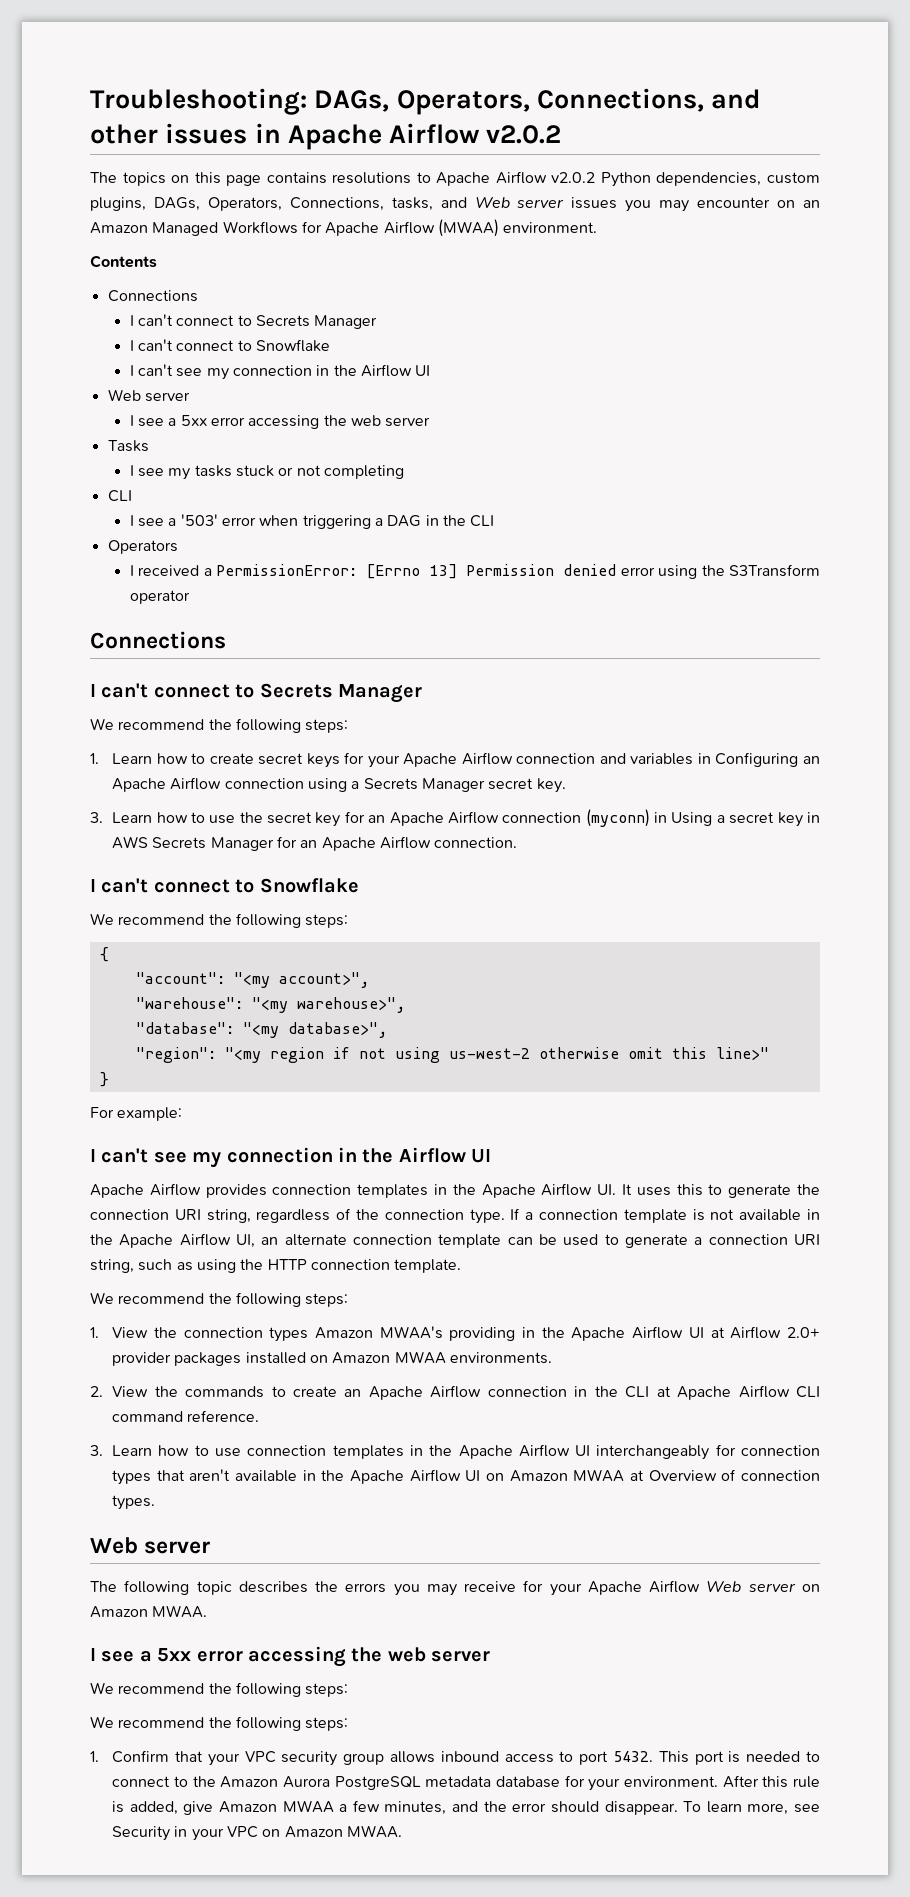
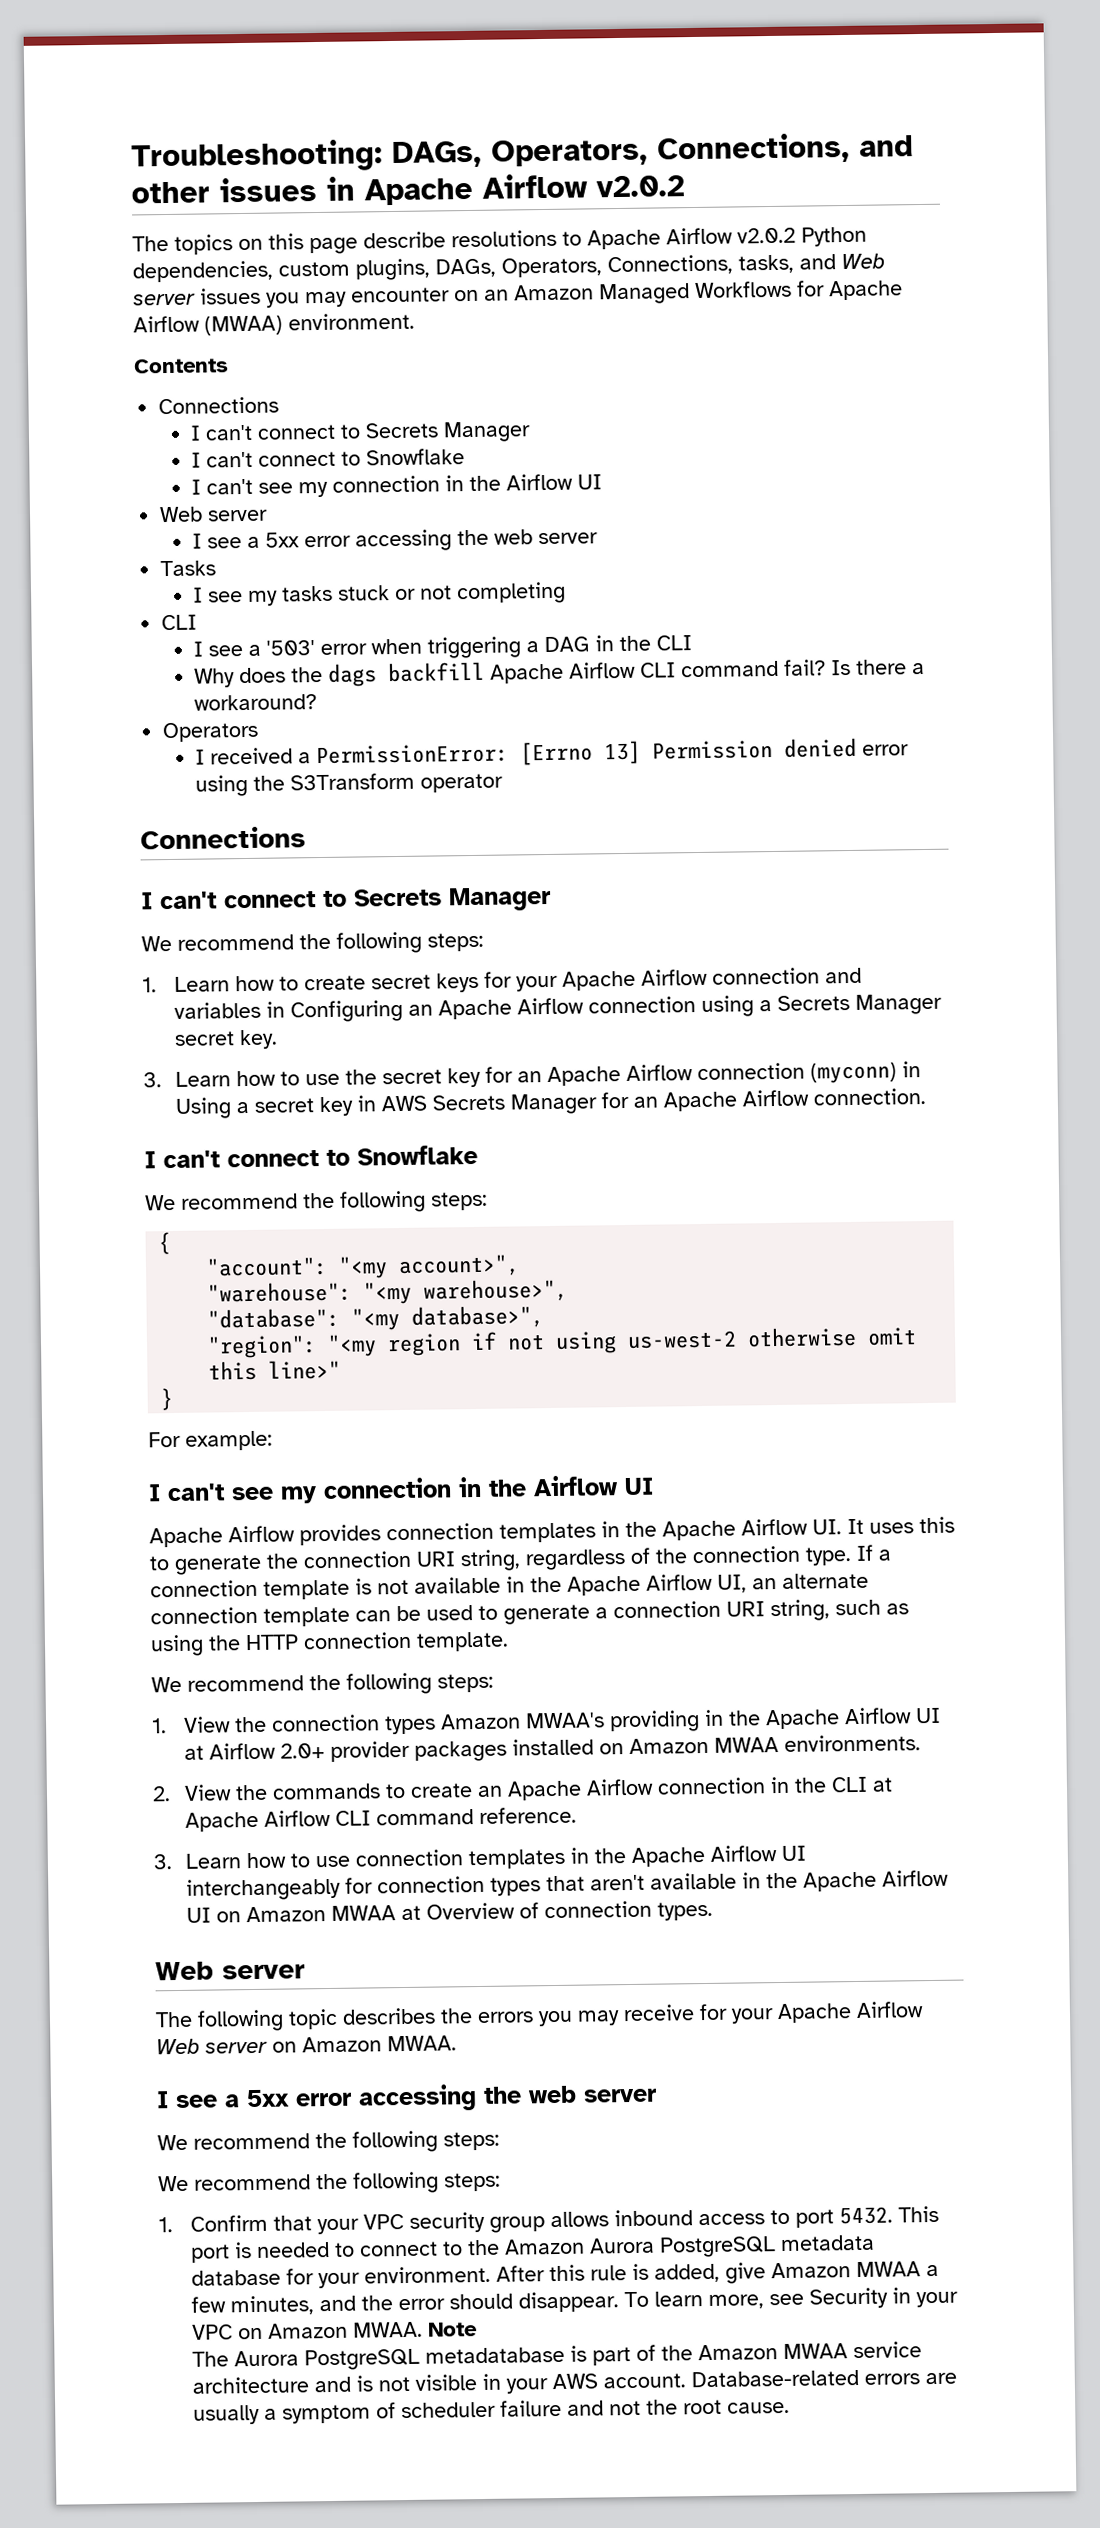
- The topics on this page contains resolutions to Apache Airflow v2.0.2 Python dependencies, custom plugins, DAGs, Operators, Connections, tasks, and Web server issues you may encounter on an Amazon Managed Workflows for Apache Airflow (MWAA) environment.
+ The topics on this page describe resolutions to Apache Airflow v2.0.2 Python dependencies, custom plugins, DAGs, Operators, Connections, tasks, and Web server issues you may encounter on an Amazon Managed Workflows for Apache Airflow (MWAA) environment.
+ Why does the dags backfill Apache Airflow CLI command fail? Is there a workaround?
+ Note
+ The Aurora PostgreSQL metadatabase is part of the Amazon MWAA service architecture and is not visible in your AWS account. Database-related errors are usually a symptom of scheduler failure and not the root cause.

